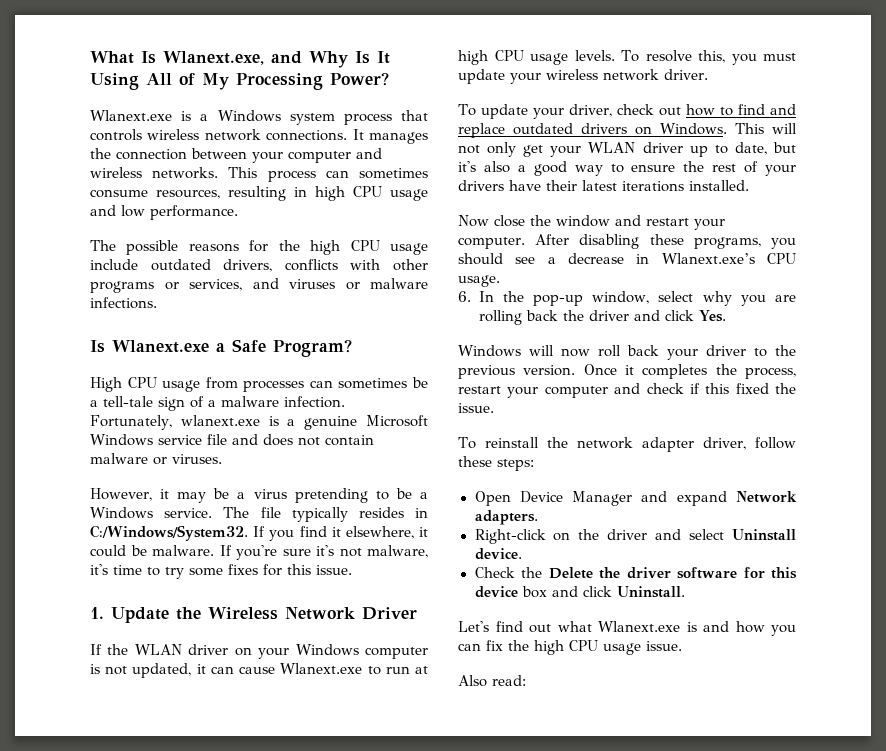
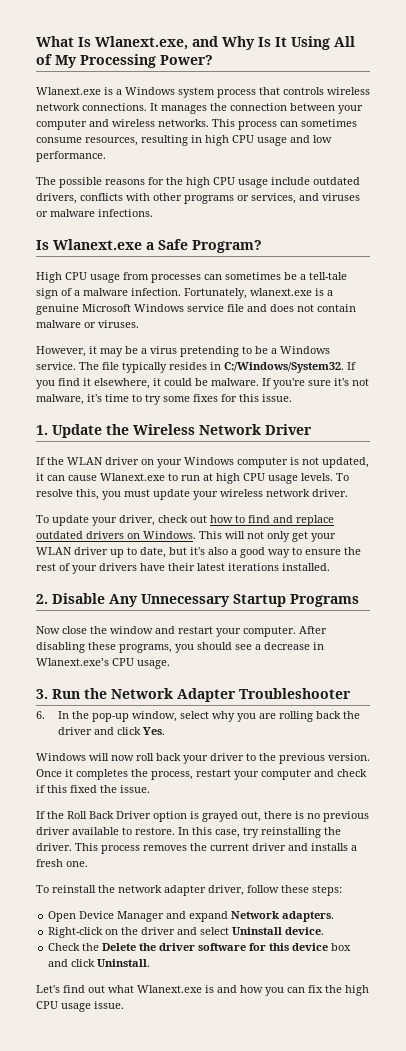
+ 2. Disable Any Unnecessary Startup Programs
+ 3. Run the Network Adapter Troubleshooter
+ If the Roll Back Driver option is grayed out, there is no previous driver available to restore. In this case, try reinstalling the driver. This process removes the current driver and installs a fresh one.
- Also read:

